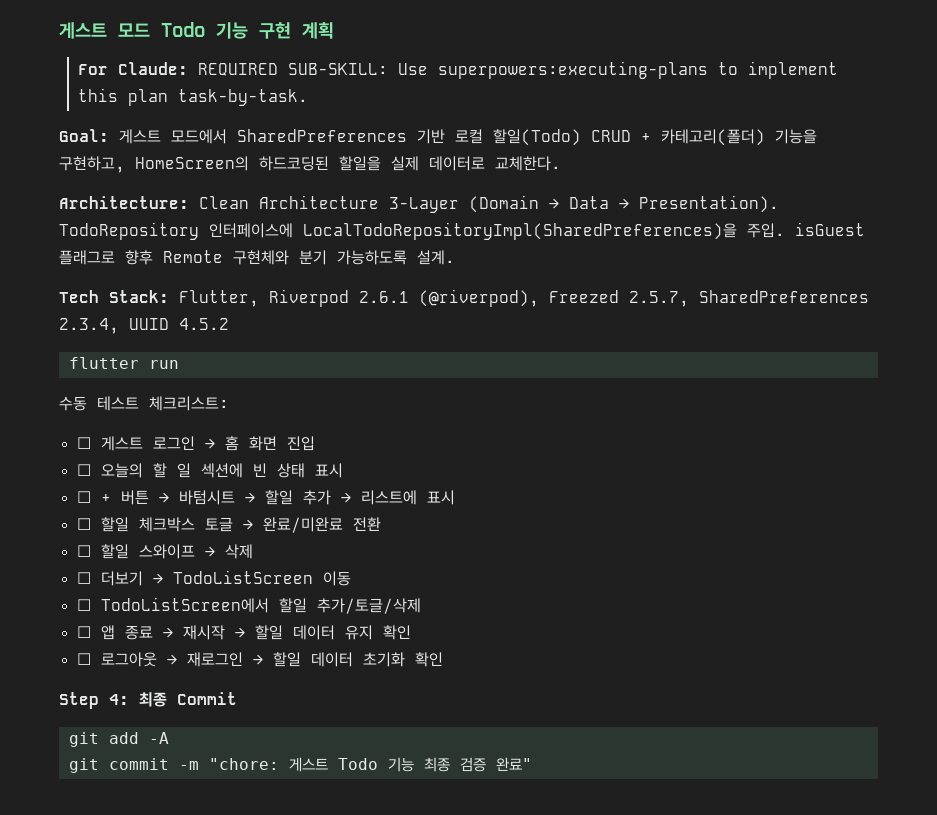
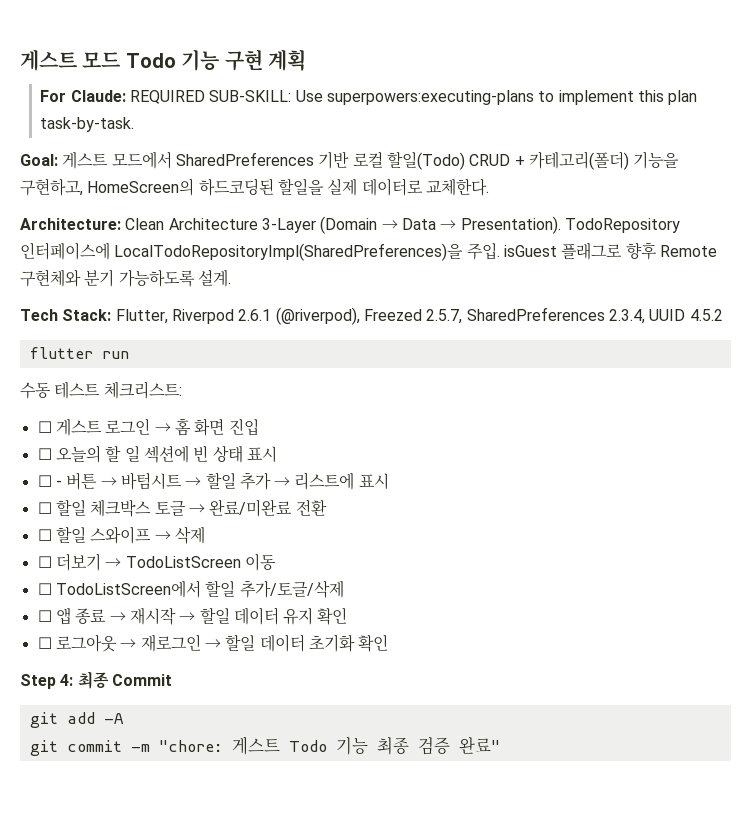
- ☐ + 버튼 → 바텀시트 → 할일 추가 → 리스트에 표시
+ ☐ - 버튼 → 바텀시트 → 할일 추가 → 리스트에 표시

